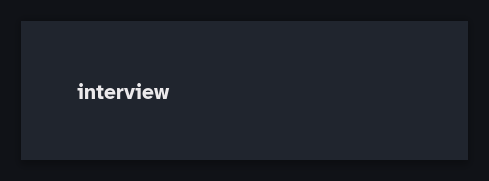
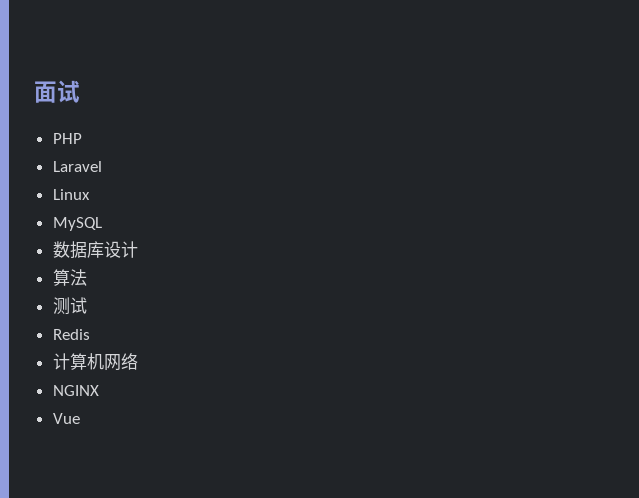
- interview
+ 面试
+ PHP
+ Laravel
+ Linux
+ MySQL
+ 数据库设计
+ 算法
+ 测试
+ Redis
+ 计算机网络
+ NGINX
+ Vue

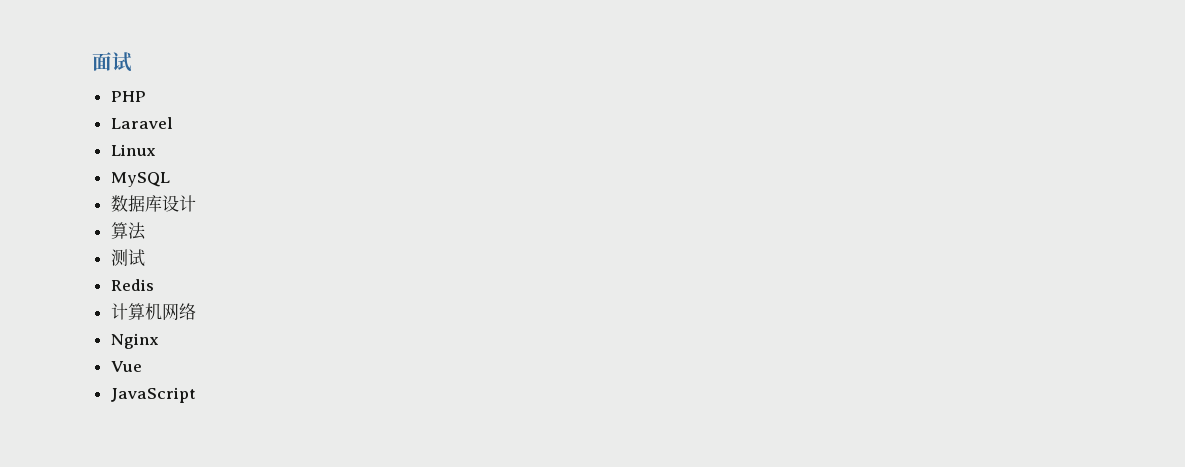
- NGINX
+ Nginx
+ JavaScript

